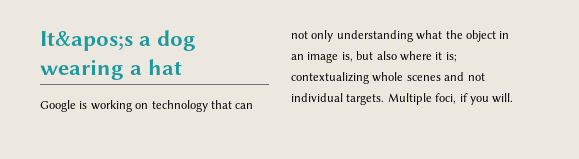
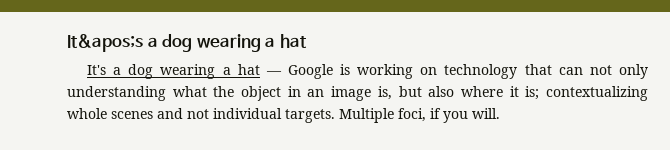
- Google is working on technology that can not only understanding what the object in an image is, but also where it is; contextualizing whole scenes and not individual targets.
+ It's a dog wearing a hat — Google is working on technology that can not only understanding what the object in an image is, but also where it is; contextualizing whole scenes and not individual targets.

